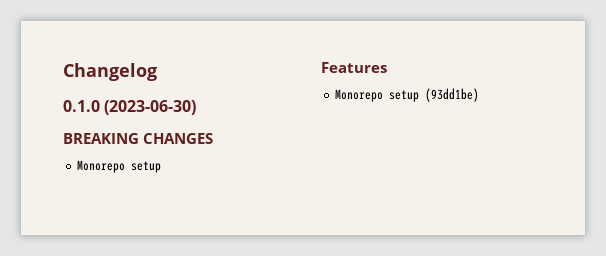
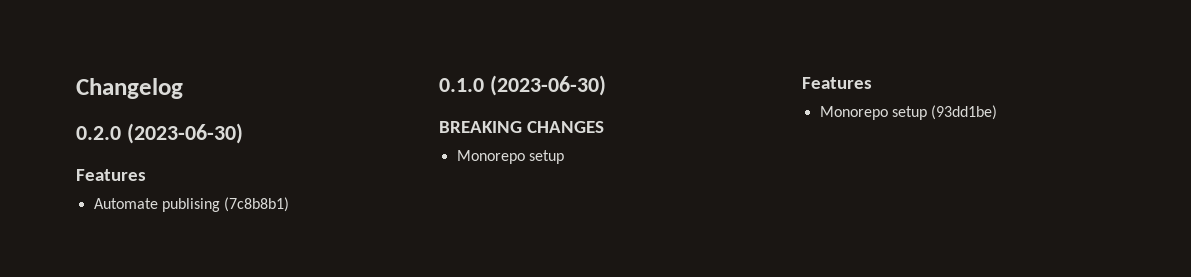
+ 0.2.0 (2023-06-30)
+ Features
+ Automate publising (7c8b8b1)

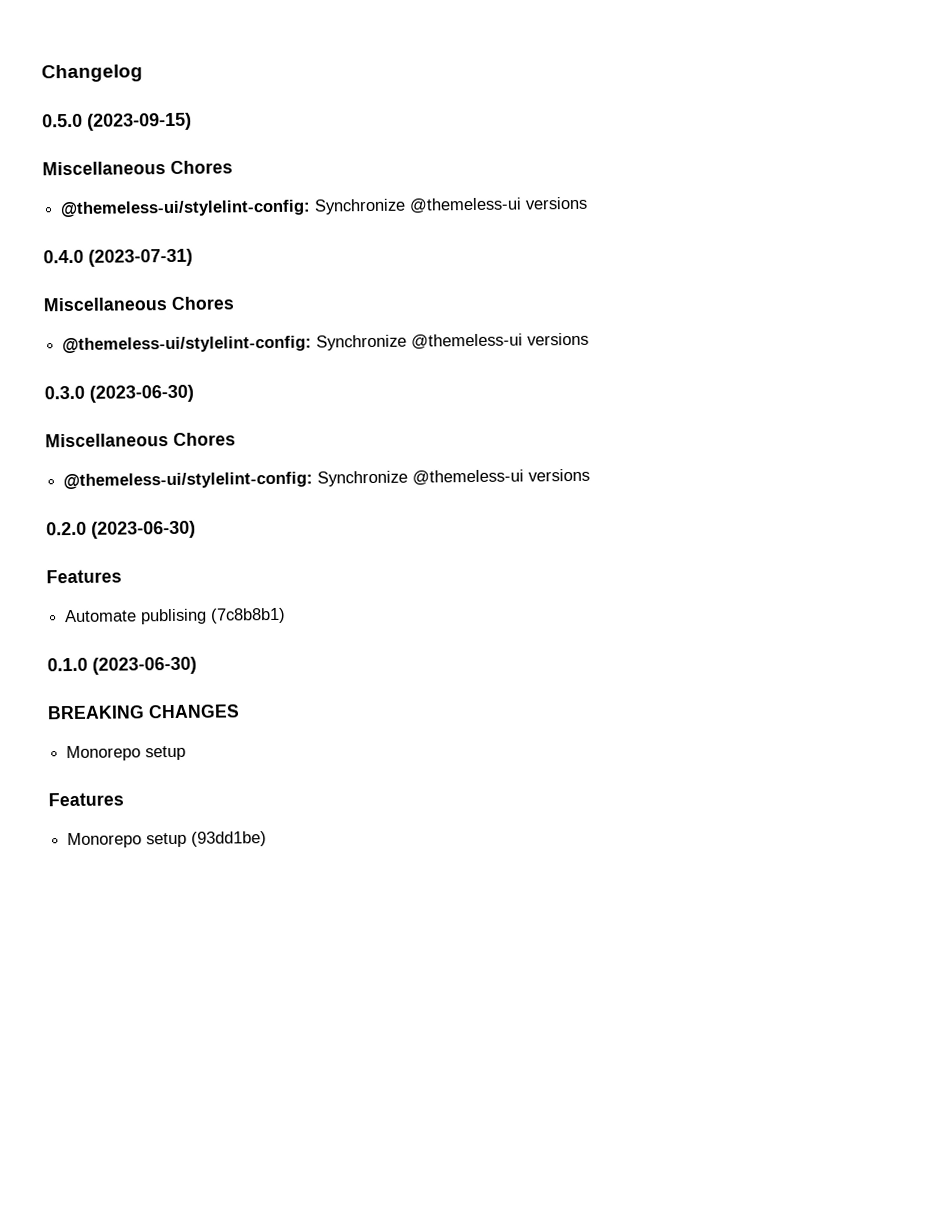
+ 0.5.0 (2023-09-15)
+ Miscellaneous Chores
+ @themeless-ui/stylelint-config: Synchronize @themeless-ui versions
+ 0.4.0 (2023-07-31)
+ Miscellaneous Chores
+ @themeless-ui/stylelint-config: Synchronize @themeless-ui versions
+ 0.3.0 (2023-06-30)
+ Miscellaneous Chores
+ @themeless-ui/stylelint-config: Synchronize @themeless-ui versions

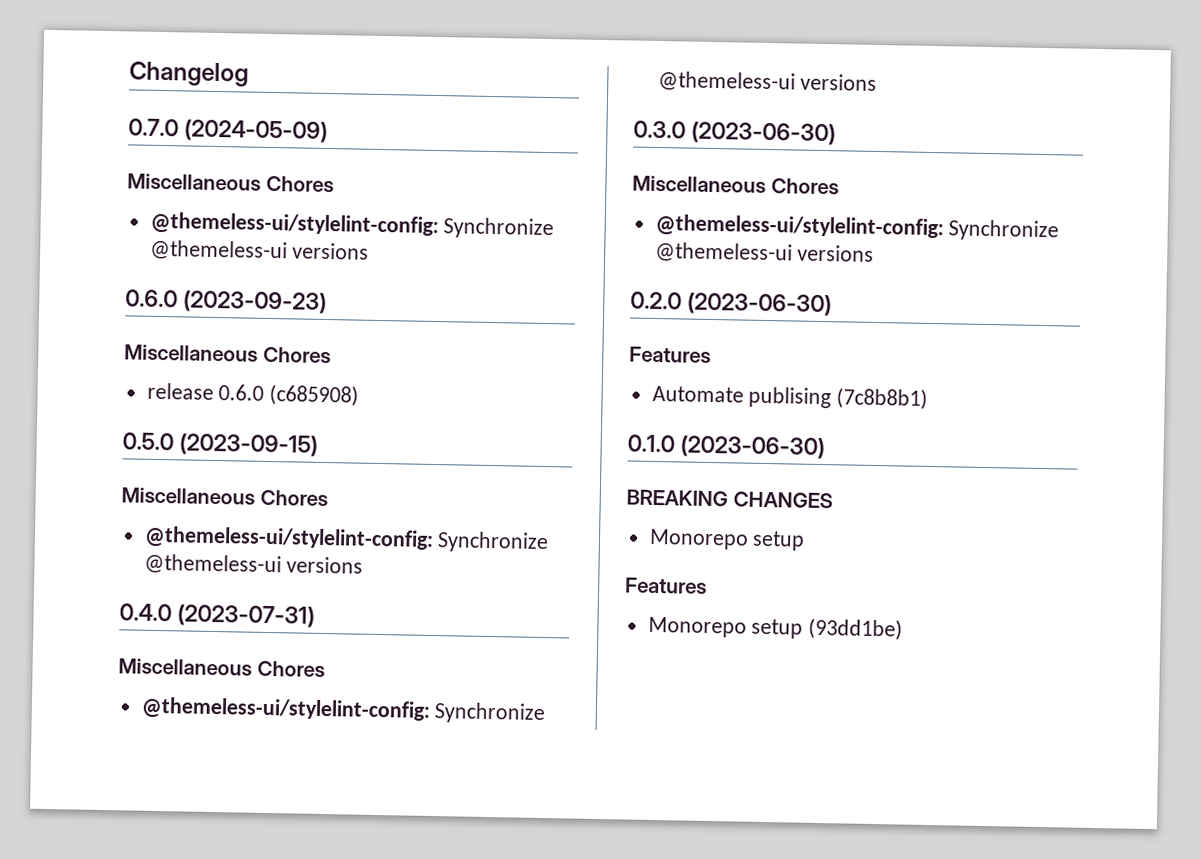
+ 0.7.0 (2024-05-09)
+ Miscellaneous Chores
+ @themeless-ui/stylelint-config: Synchronize @themeless-ui versions
+ 0.6.0 (2023-09-23)
+ Miscellaneous Chores
+ release 0.6.0 (c685908)

